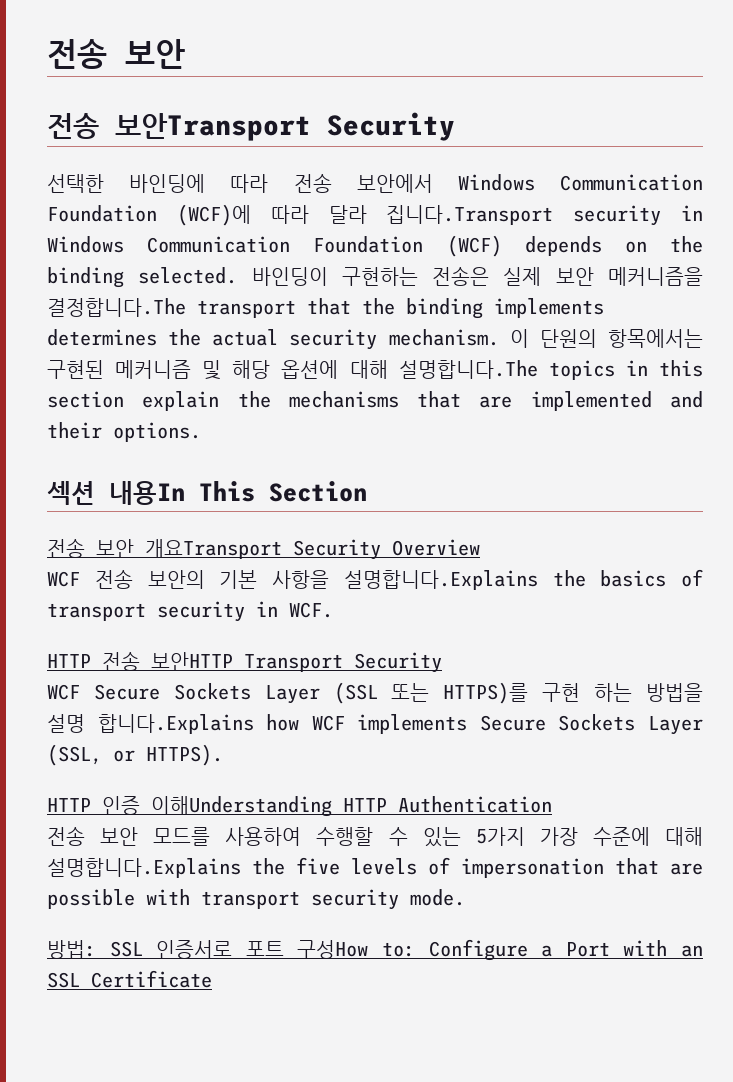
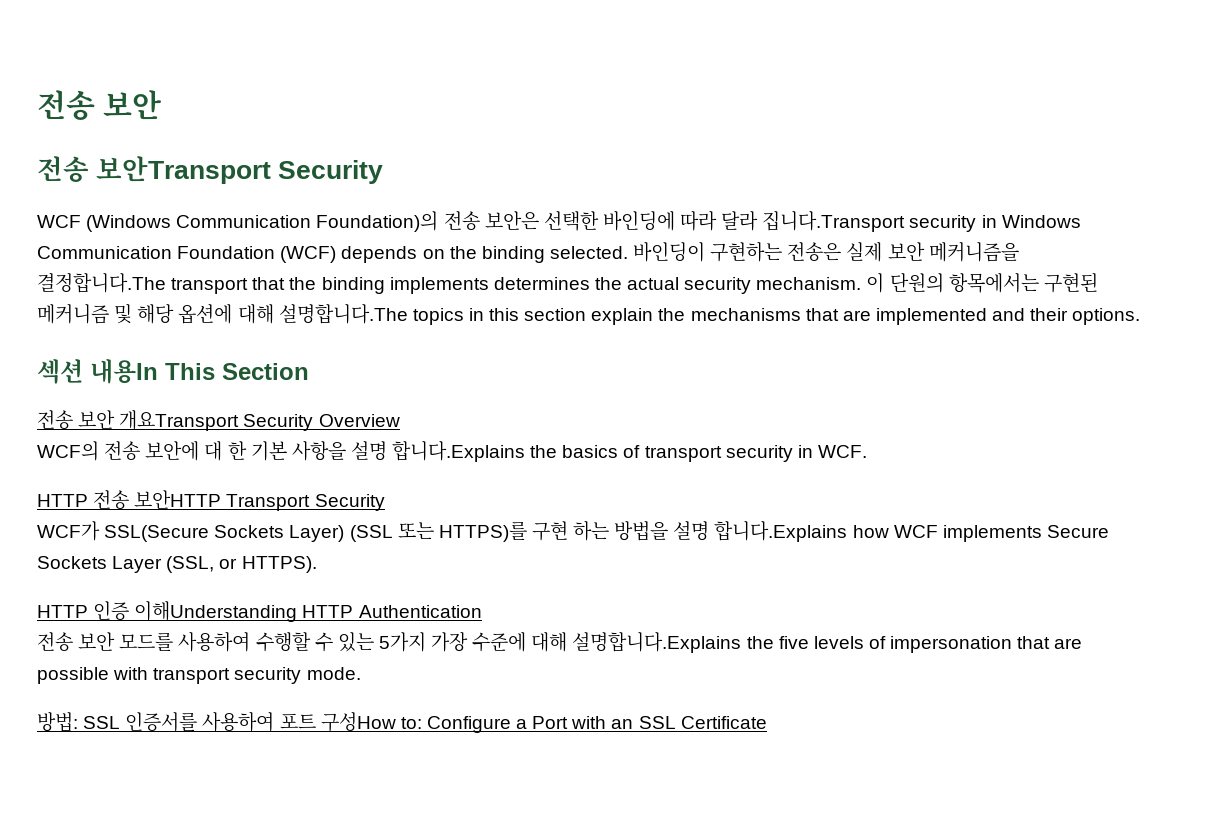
- 선택한 바인딩에 따라 전송 보안에서 Windows Communication Foundation (WCF)에 따라 달라 집니다.Transport security in Windows Communication Foundation (WCF) depends on the binding selected.
+ WCF (Windows Communication Foundation)의 전송 보안은 선택한 바인딩에 따라 달라 집니다.Transport security in Windows Communication Foundation (WCF) depends on the binding selected.
- WCF 전송 보안의 기본 사항을 설명합니다.Explains the basics of transport security in WCF.
+ WCF의 전송 보안에 대 한 기본 사항을 설명 합니다.Explains the basics of transport security in WCF.
- WCF Secure Sockets Layer (SSL 또는 HTTPS)를 구현 하는 방법을 설명 합니다.Explains how WCF implements Secure Sockets Layer (SSL, or HTTPS).
+ WCF가 SSL(Secure Sockets Layer) (SSL 또는 HTTPS)를 구현 하는 방법을 설명 합니다.Explains how WCF implements Secure Sockets Layer (SSL, or HTTPS).
- 방법: SSL 인증서로 포트 구성How to: Configure a Port with an SSL Certificate
+ 방법: SSL 인증서를 사용하여 포트 구성How to: Configure a Port with an SSL Certificate

